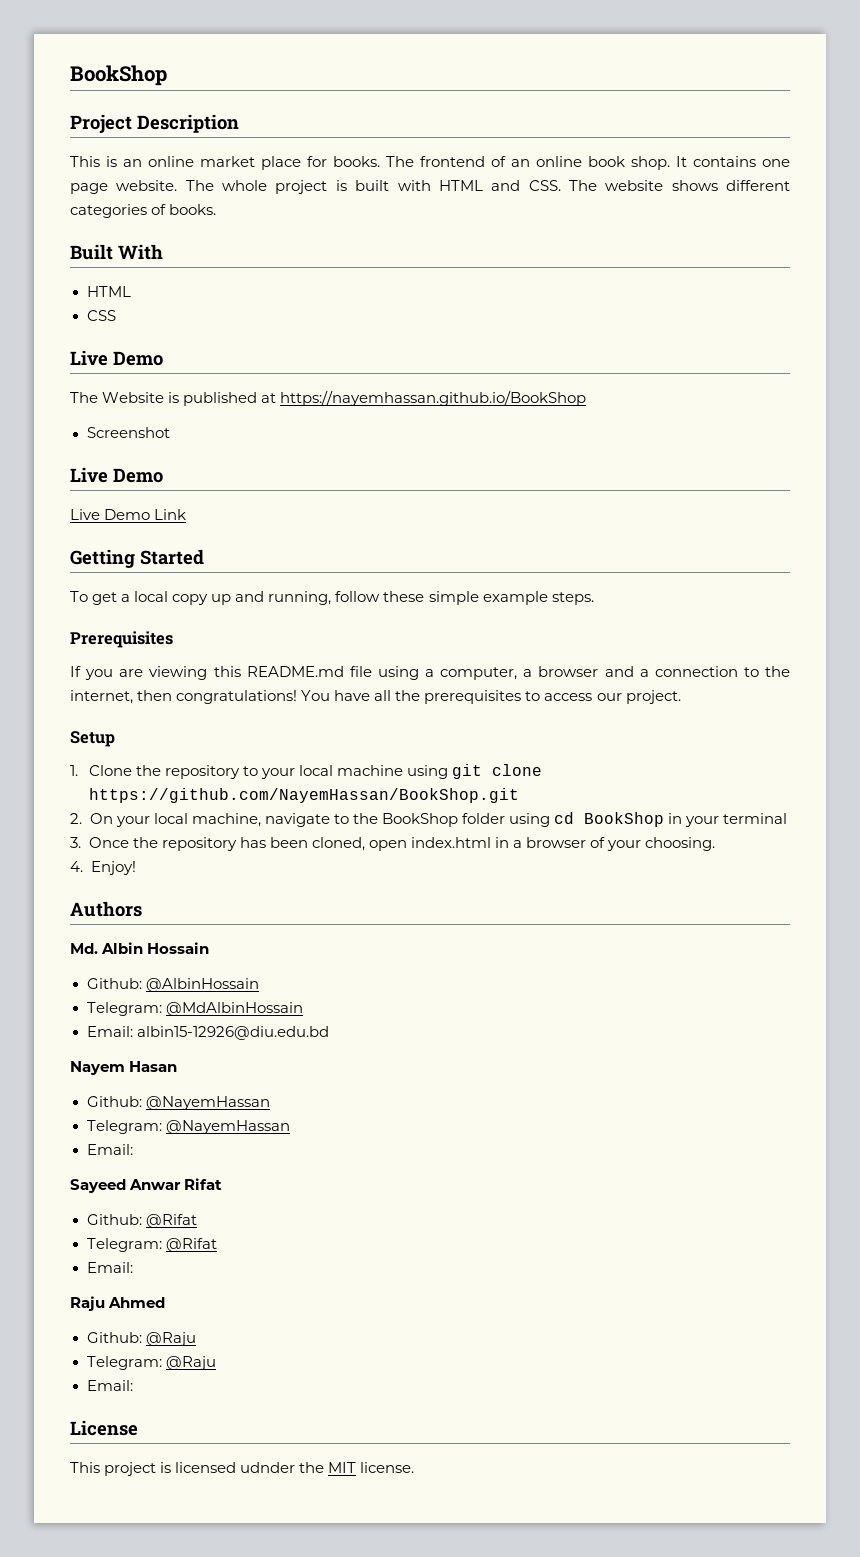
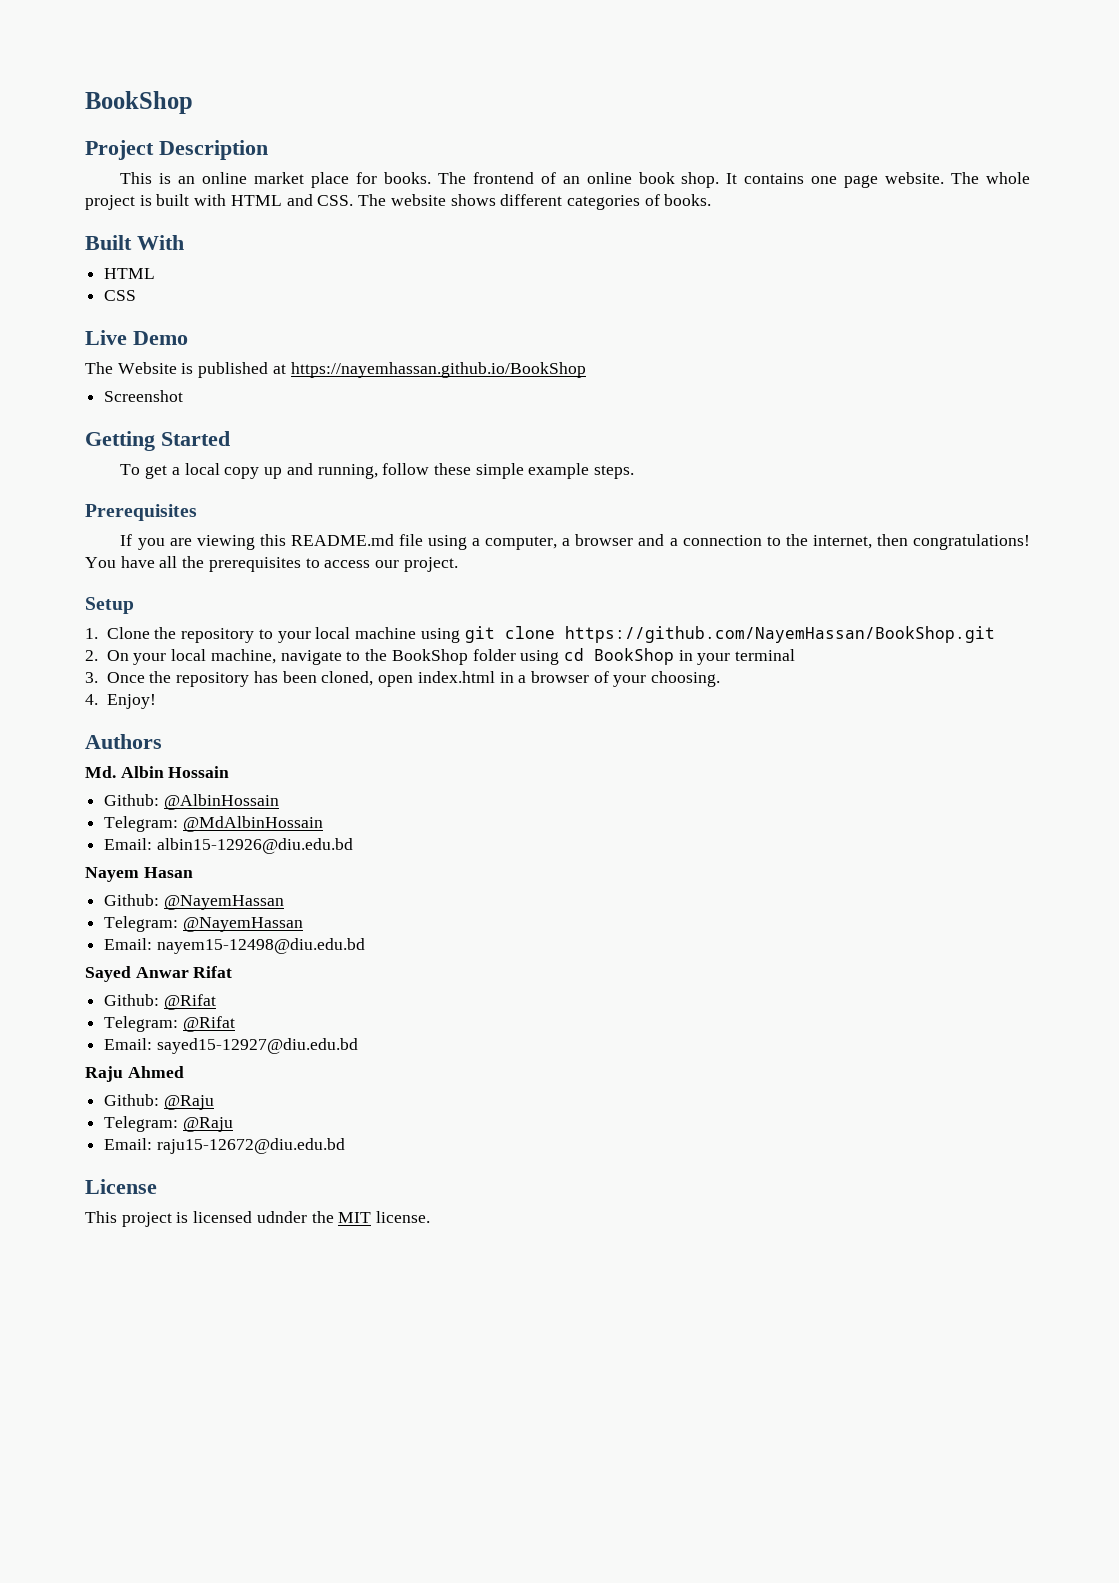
  Screenshot
- Live Demo
- Live Demo Link
  Telegram: @NayemHassan
- Email:
- Sayeed Anwar Rifat
+ Email: nayem15-12498@diu.edu.bd
+ Sayed Anwar Rifat
  Telegram: @Rifat
- Email:
+ Email: sayed15-12927@diu.edu.bd
  Telegram: @Raju
- Email:
+ Email: raju15-12672@diu.edu.bd

